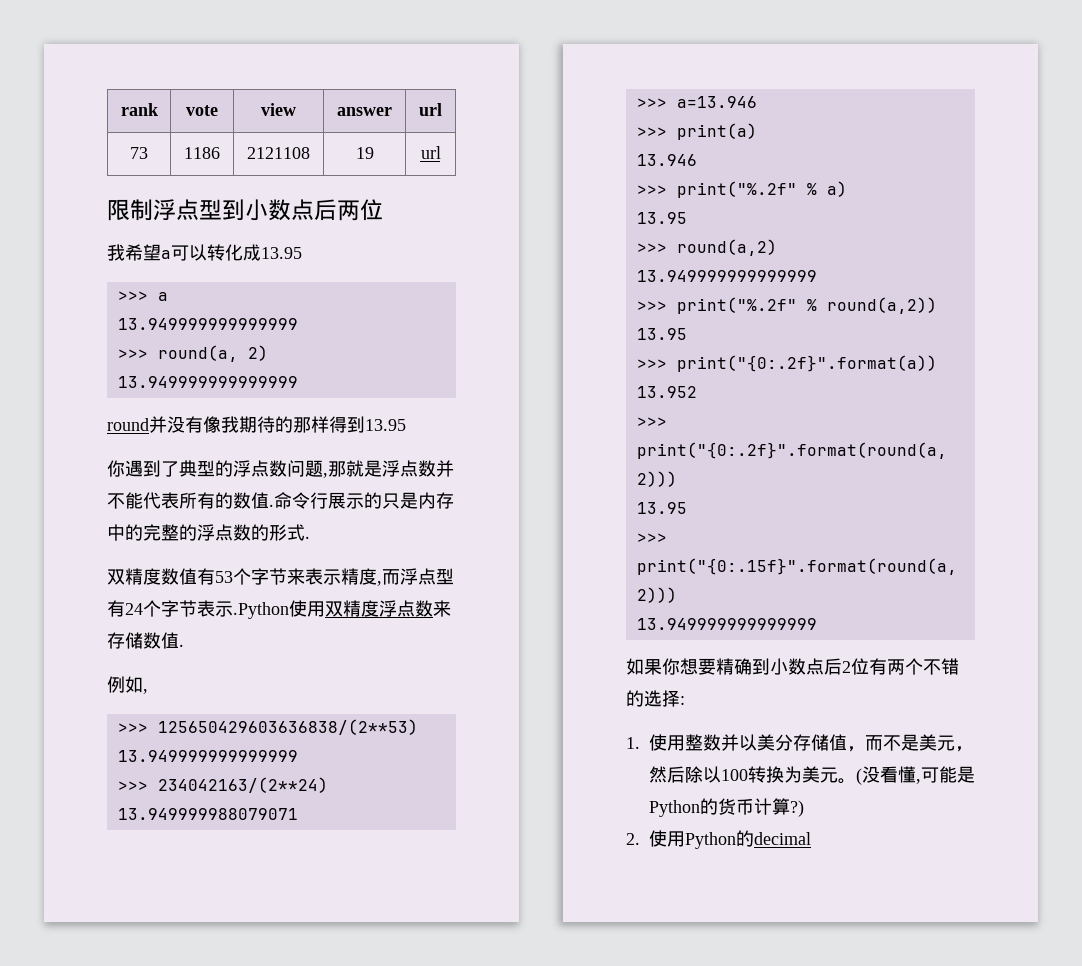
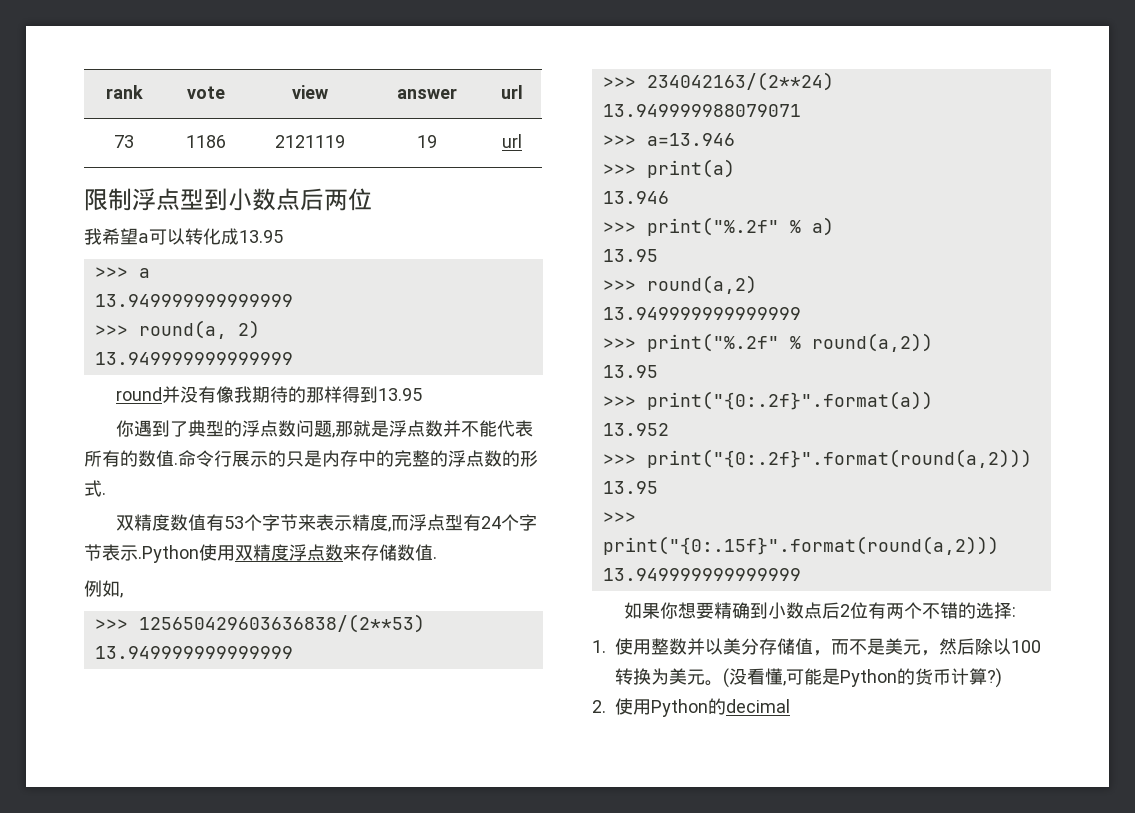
- 73 | 1186 | 2121108 | 19 | url
+ 73 | 1186 | 2121119 | 19 | url

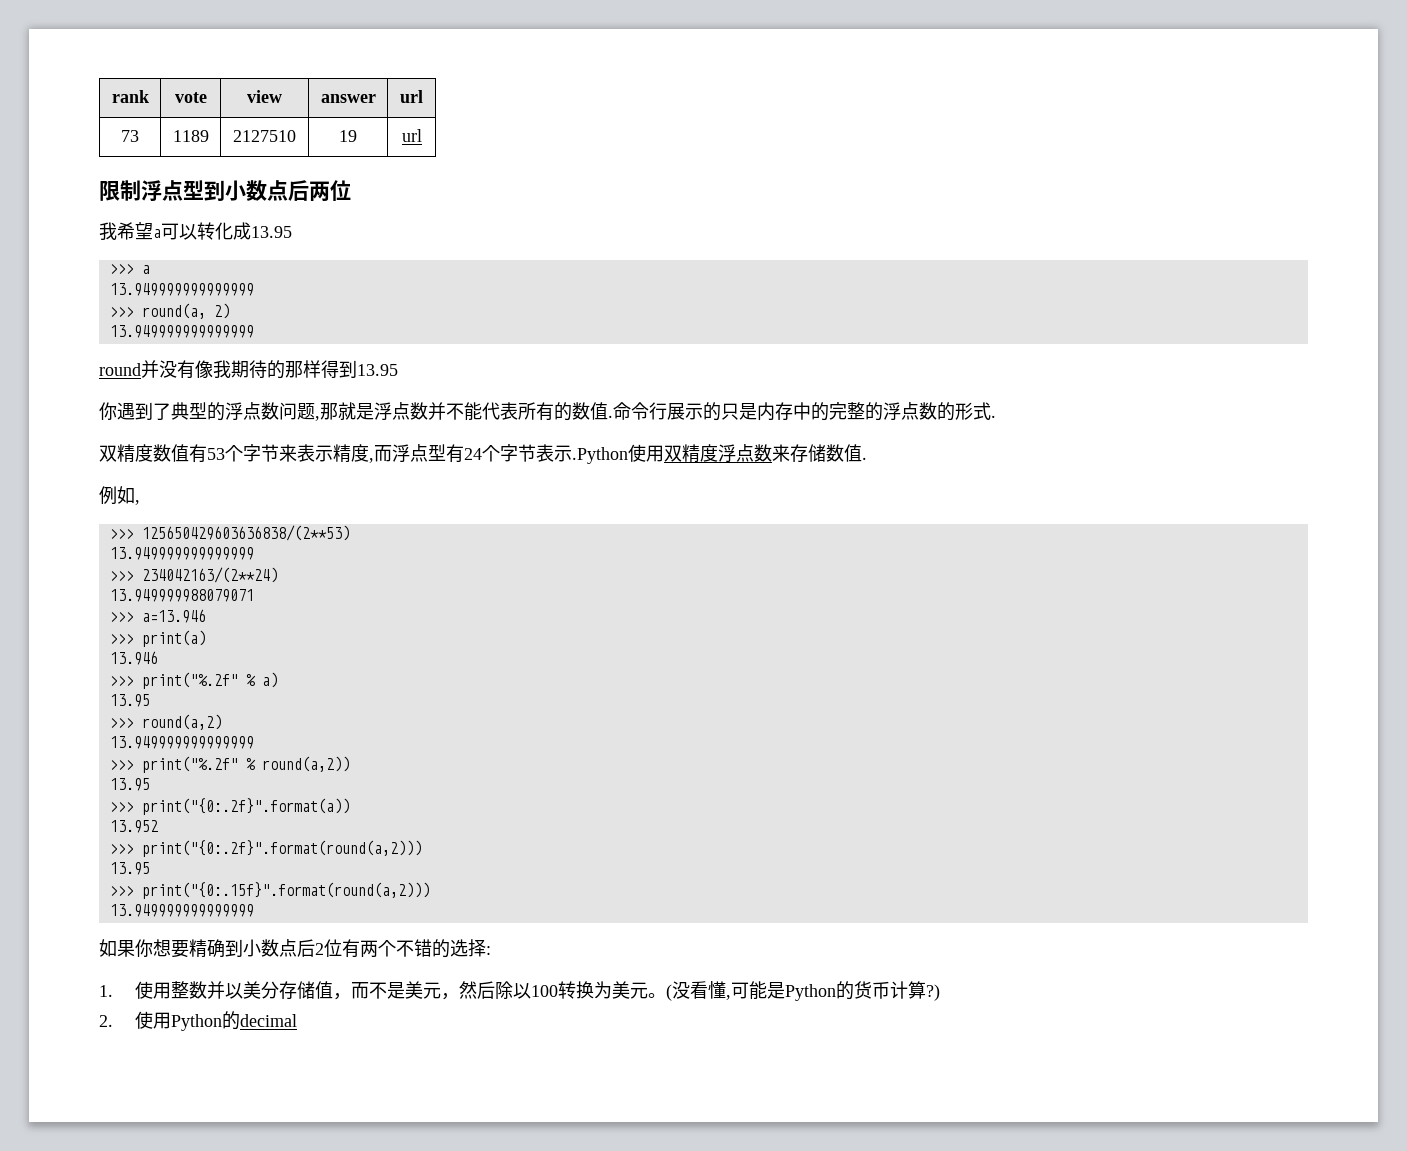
- 73 | 1186 | 2121119 | 19 | url
+ 73 | 1189 | 2127510 | 19 | url

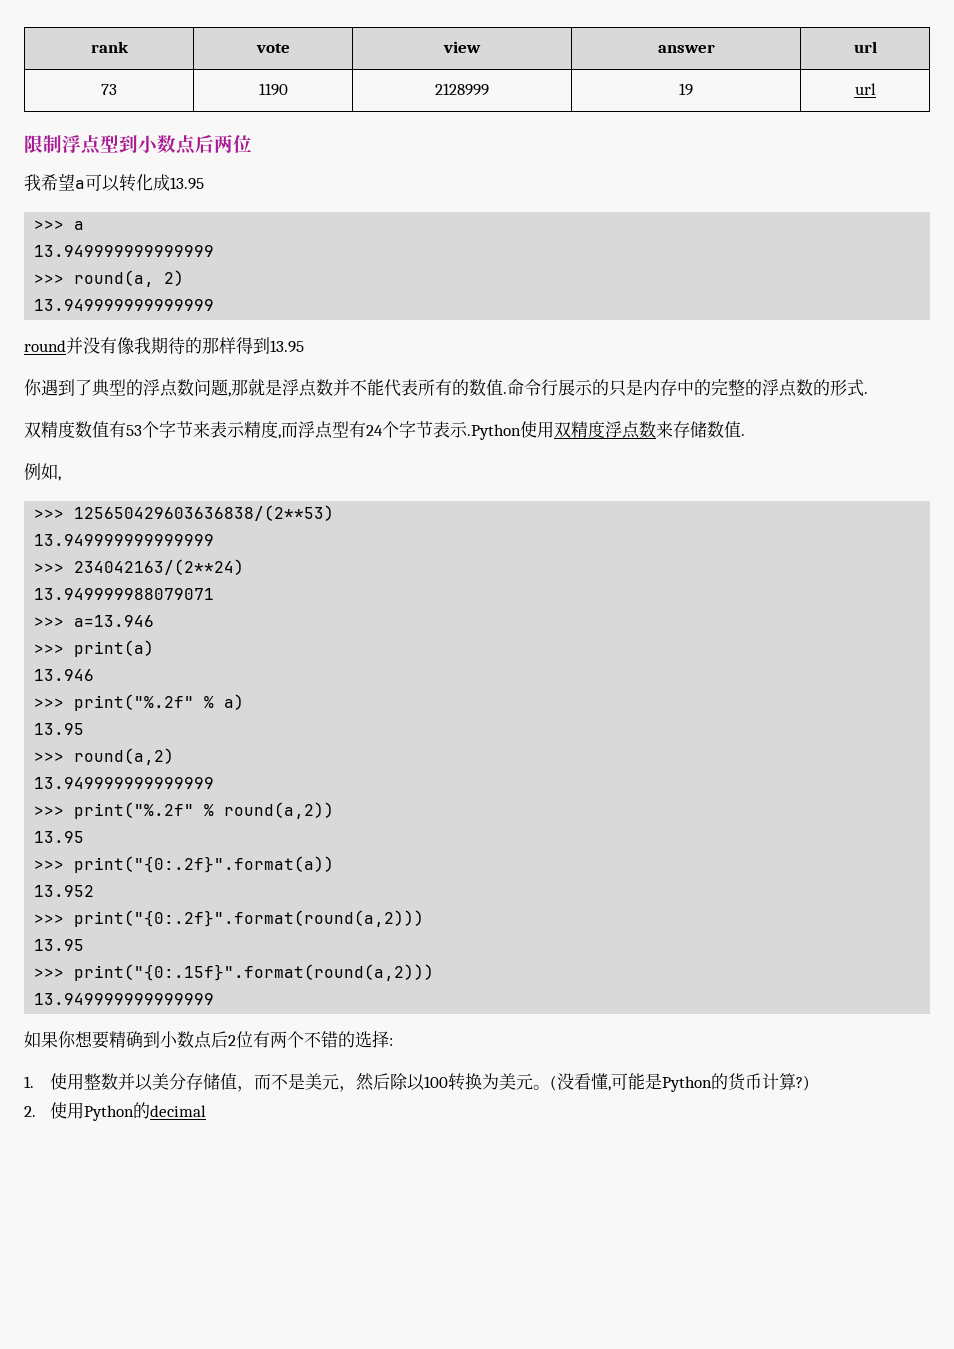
- 73 | 1189 | 2127510 | 19 | url
+ 73 | 1190 | 2128999 | 19 | url

